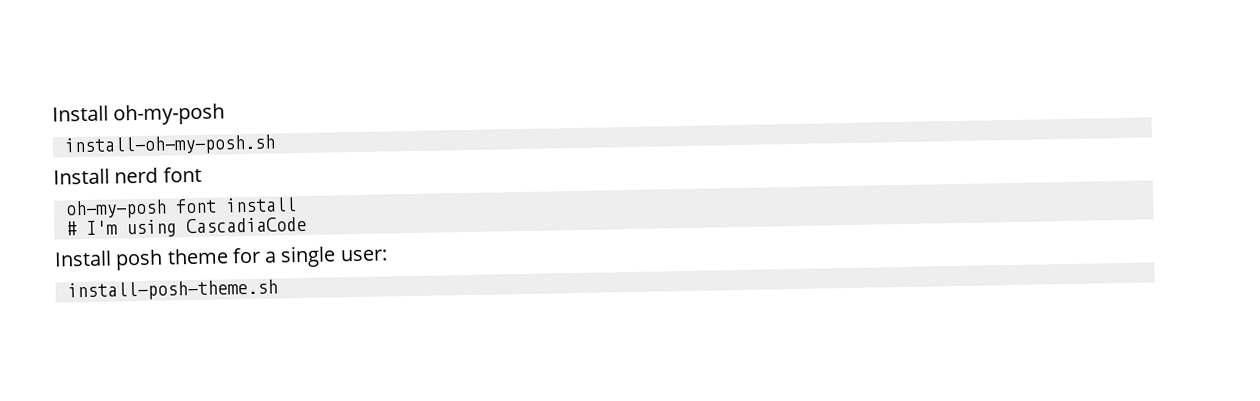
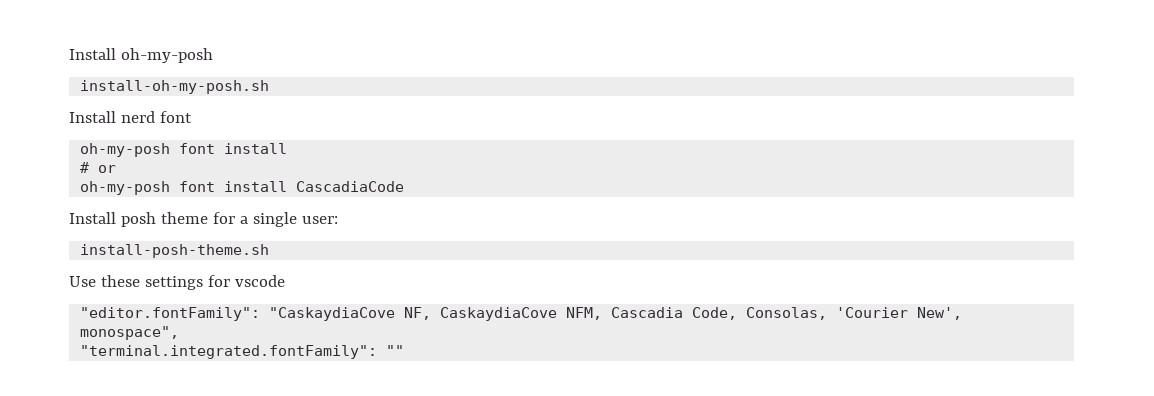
- # I'm using CascadiaCode
+ # or
+ oh-my-posh font install CascadiaCode
+ Use these settings for vscode
+ "editor.fontFamily": "CaskaydiaCove NF, CaskaydiaCove NFM, Cascadia Code, Consolas, 'Courier New', monospace",
+ "terminal.integrated.fontFamily": ""

